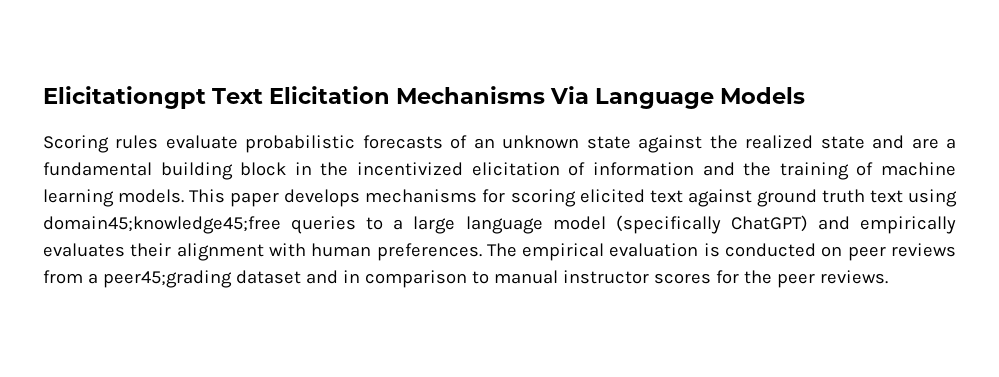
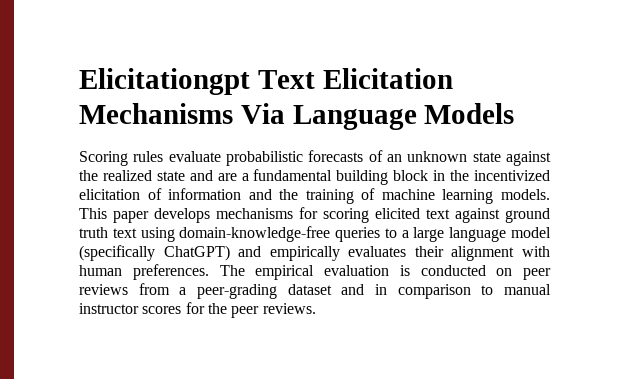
- This paper develops mechanisms for scoring elicited text against ground truth text using domain45;knowledge45;free queries to a large language model (specifically ChatGPT) and empirically evaluates their alignment with human preferences.
+ This paper develops mechanisms for scoring elicited text against ground truth text using domain-knowledge-free queries to a large language model (specifically ChatGPT) and empirically evaluates their alignment with human preferences.
- The empirical evaluation is conducted on peer reviews from a peer45;grading dataset and in comparison to manual instructor scores for the peer reviews.
+ The empirical evaluation is conducted on peer reviews from a peer-grading dataset and in comparison to manual instructor scores for the peer reviews.

